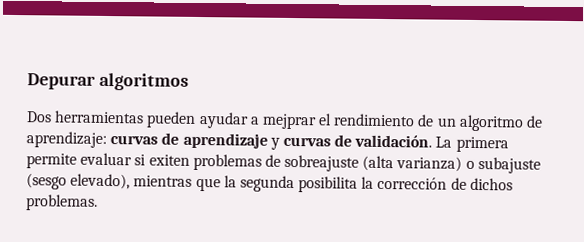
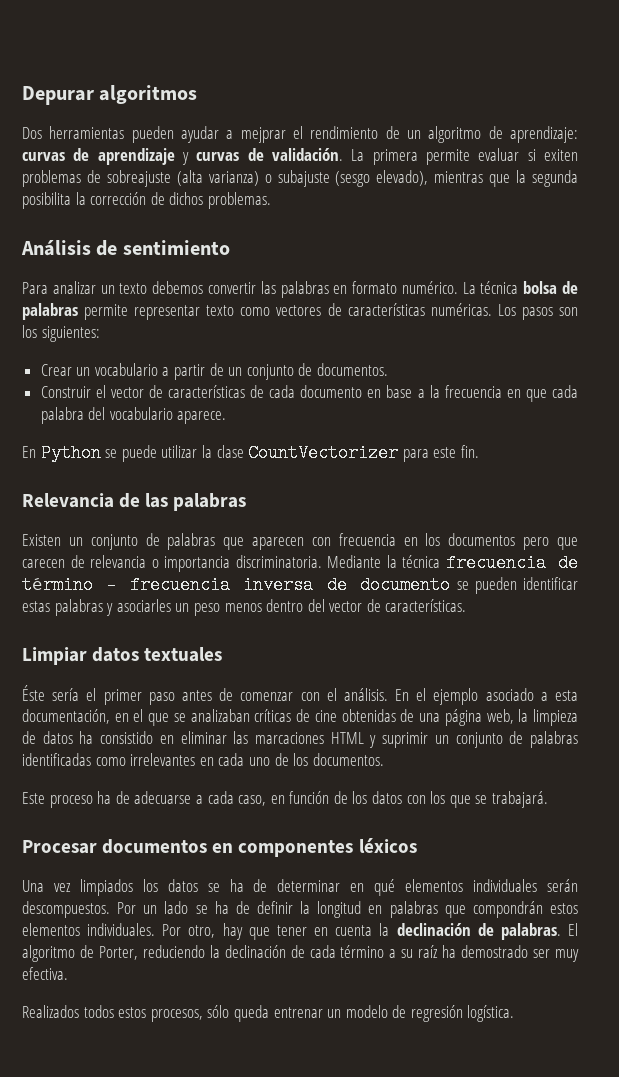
+ Análisis de sentimiento
+ Para analizar un texto debemos convertir las palabras en formato numérico. La técnica bolsa de palabras permite representar texto como vectores de características numéricas. Los pasos son los siguientes:
+ Crear un vocabulario a partir de un conjunto de documentos.
+ Construir el vector de características de cada documento en base a la frecuencia en que cada palabra del vocabulario aparece.
+ En Python se puede utilizar la clase CountVectorizer para este fin.
+ Relevancia de las palabras
+ Existen un conjunto de palabras que aparecen con frecuencia en los documentos pero que carecen de relevancia o importancia discriminatoria. Mediante la técnica frecuencia de término - frecuencia inversa de documento se pueden identificar estas palabras y asociarles un peso menos dentro del vector de características.
+ Limpiar datos textuales
+ Éste sería el primer paso antes de comenzar con el análisis. En el ejemplo asociado a esta documentación, en el que se analizaban críticas de cine obtenidas de una página web, la limpieza de datos ha consistido en eliminar las marcaciones HTML y suprimir un conjunto de palabras identificadas como irrelevantes en cada uno de los documentos.
+ Este proceso ha de adecuarse a cada caso, en función de los datos con los que se trabajará.
+ Procesar documentos en componentes léxicos
+ Una vez limpiados los datos se ha de determinar en qué elementos individuales serán descompuestos. Por un lado se ha de definir la longitud en palabras que compondrán estos elementos individuales. Por otro, hay que tener en cuenta la declinación de palabras. El algoritmo de Porter, reduciendo la declinación de cada término a su raíz ha demostrado ser muy efectiva.
+ Realizados todos estos procesos, sólo queda entrenar un modelo de regresión logística.

